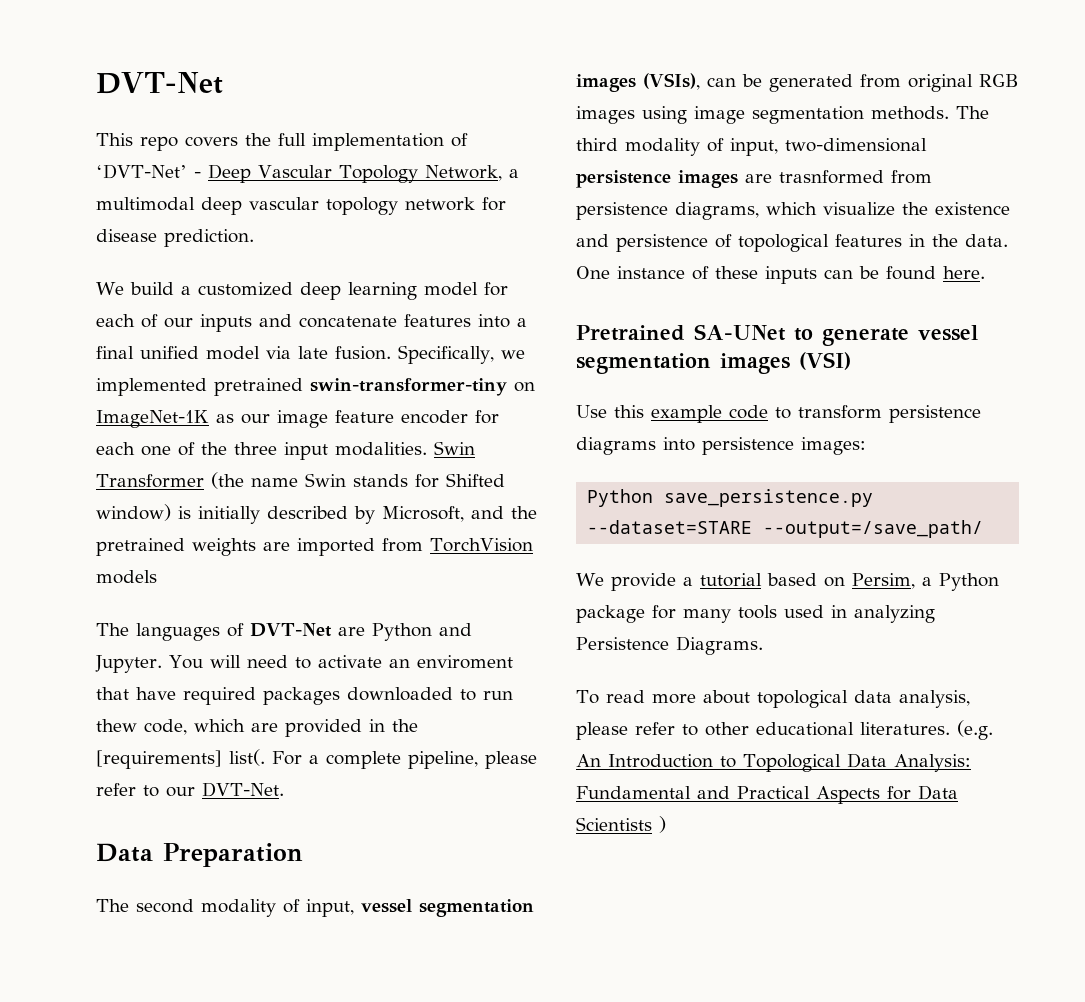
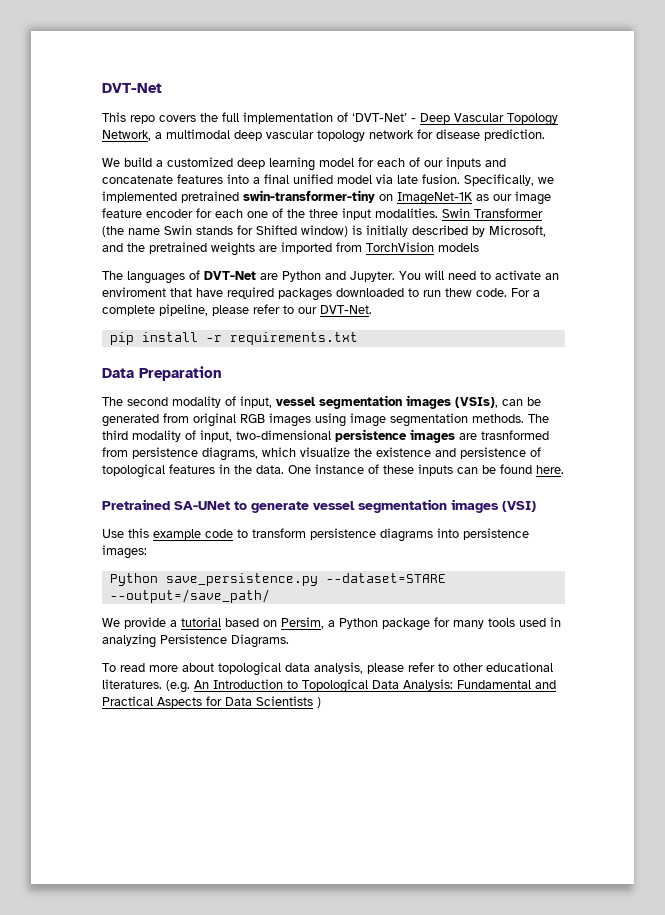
- You will need to activate an enviroment that have required packages downloaded to run thew code, which are provided in the [requirements] list(.
+ You will need to activate an enviroment that have required packages downloaded to run thew code.
+ pip install -r requirements.txt

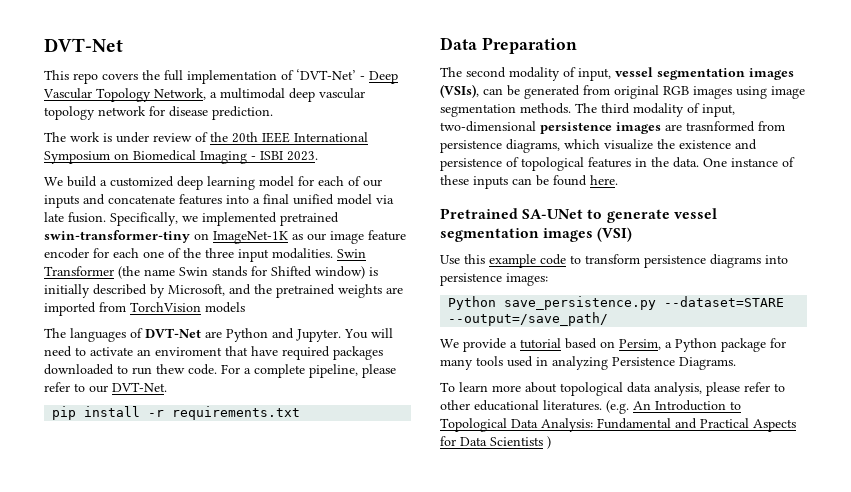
+ The work is under review of the 20th IEEE International Symposium on Biomedical Imaging - ISBI 2023.
- To read more about topological data analysis, please refer to other educational literatures.
+ To learn more about topological data analysis, please refer to other educational literatures.

